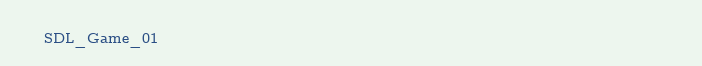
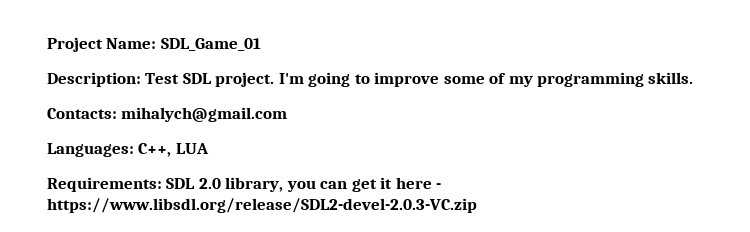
- SDL_Game_01
+ Project Name: SDL_Game_01
+ Description: Test SDL project. I'm going to improve some of my programming skills.
+ Contacts: mihalych@gmail.com
+ Languages: C++, LUA
+ Requirements: SDL 2.0 library, you can get it here - https://www.libsdl.org/release/SDL2-devel-2.0.3-VC.zip

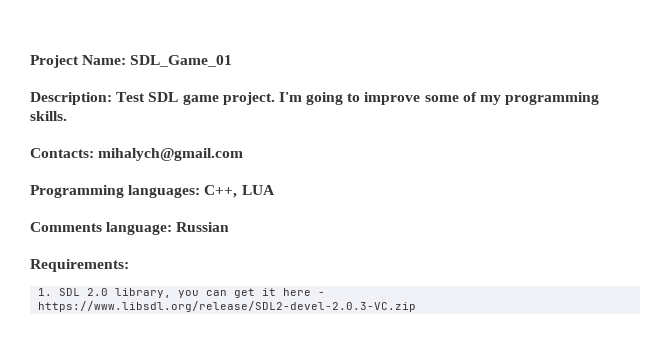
- Description: Test SDL project.
+ Description: Test SDL game project.
- Languages: C++, LUA
+ Programming languages: C++, LUA
+ Comments language: Russian
- Requirements: SDL 2.0 library, you can get it here - https://www.libsdl.org/release/SDL2-devel-2.0.3-VC.zip
+ Requirements:
+ 1. SDL 2.0 library, you can get it here - https://www.libsdl.org/release/SDL2-devel-2.0.3-VC.zip

